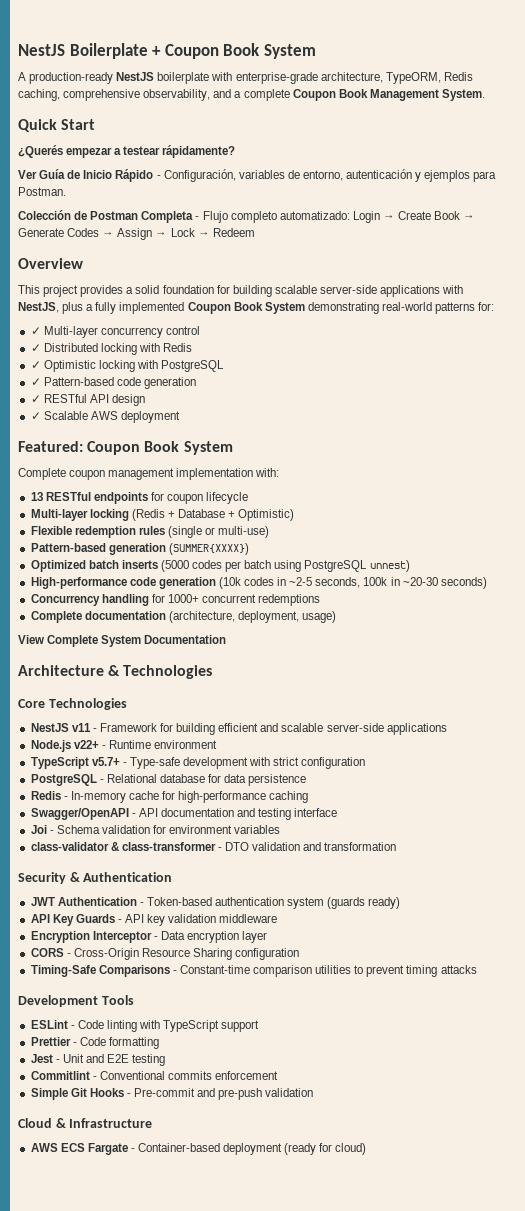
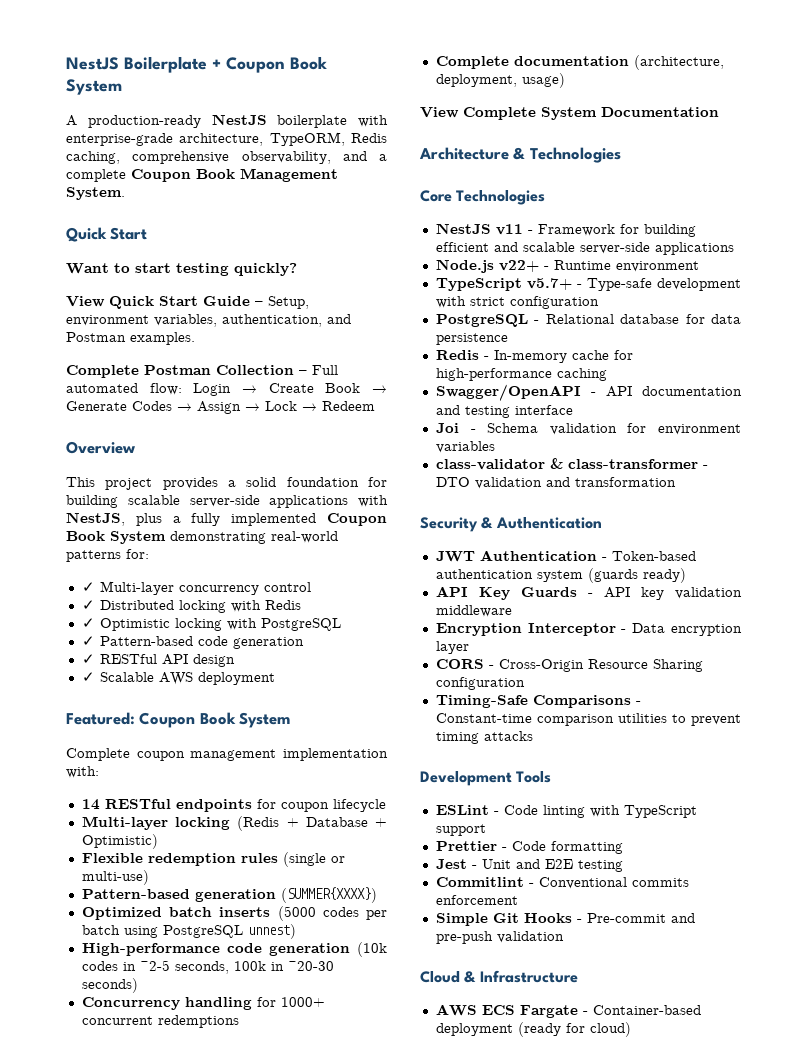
- ¿Querés empezar a testear rápidamente?
- Ver Guía de Inicio Rápido - Configuración, variables de entorno, autenticación y ejemplos para Postman.
- Colección de Postman Completa - Flujo completo automatizado: Login → Create Book → Generate Codes → Assign → Lock → Redeem
+ Want to start testing quickly?
+ View Quick Start Guide – Setup, environment variables, authentication, and Postman examples.
+ Complete Postman Collection – Full automated flow: Login → Create Book → Generate Codes → Assign → Lock → Redeem
- 13 RESTful endpoints for coupon lifecycle
+ 14 RESTful endpoints for coupon lifecycle

